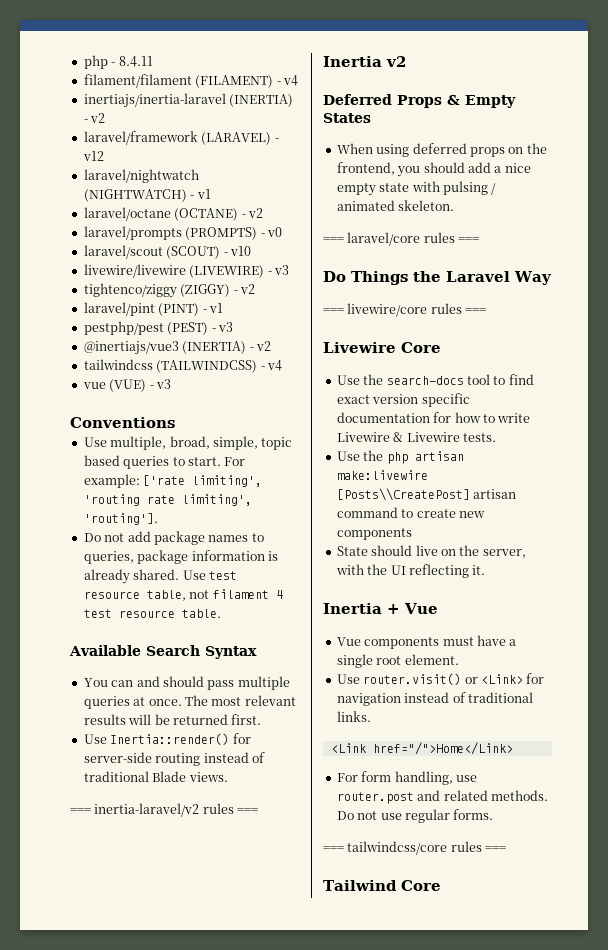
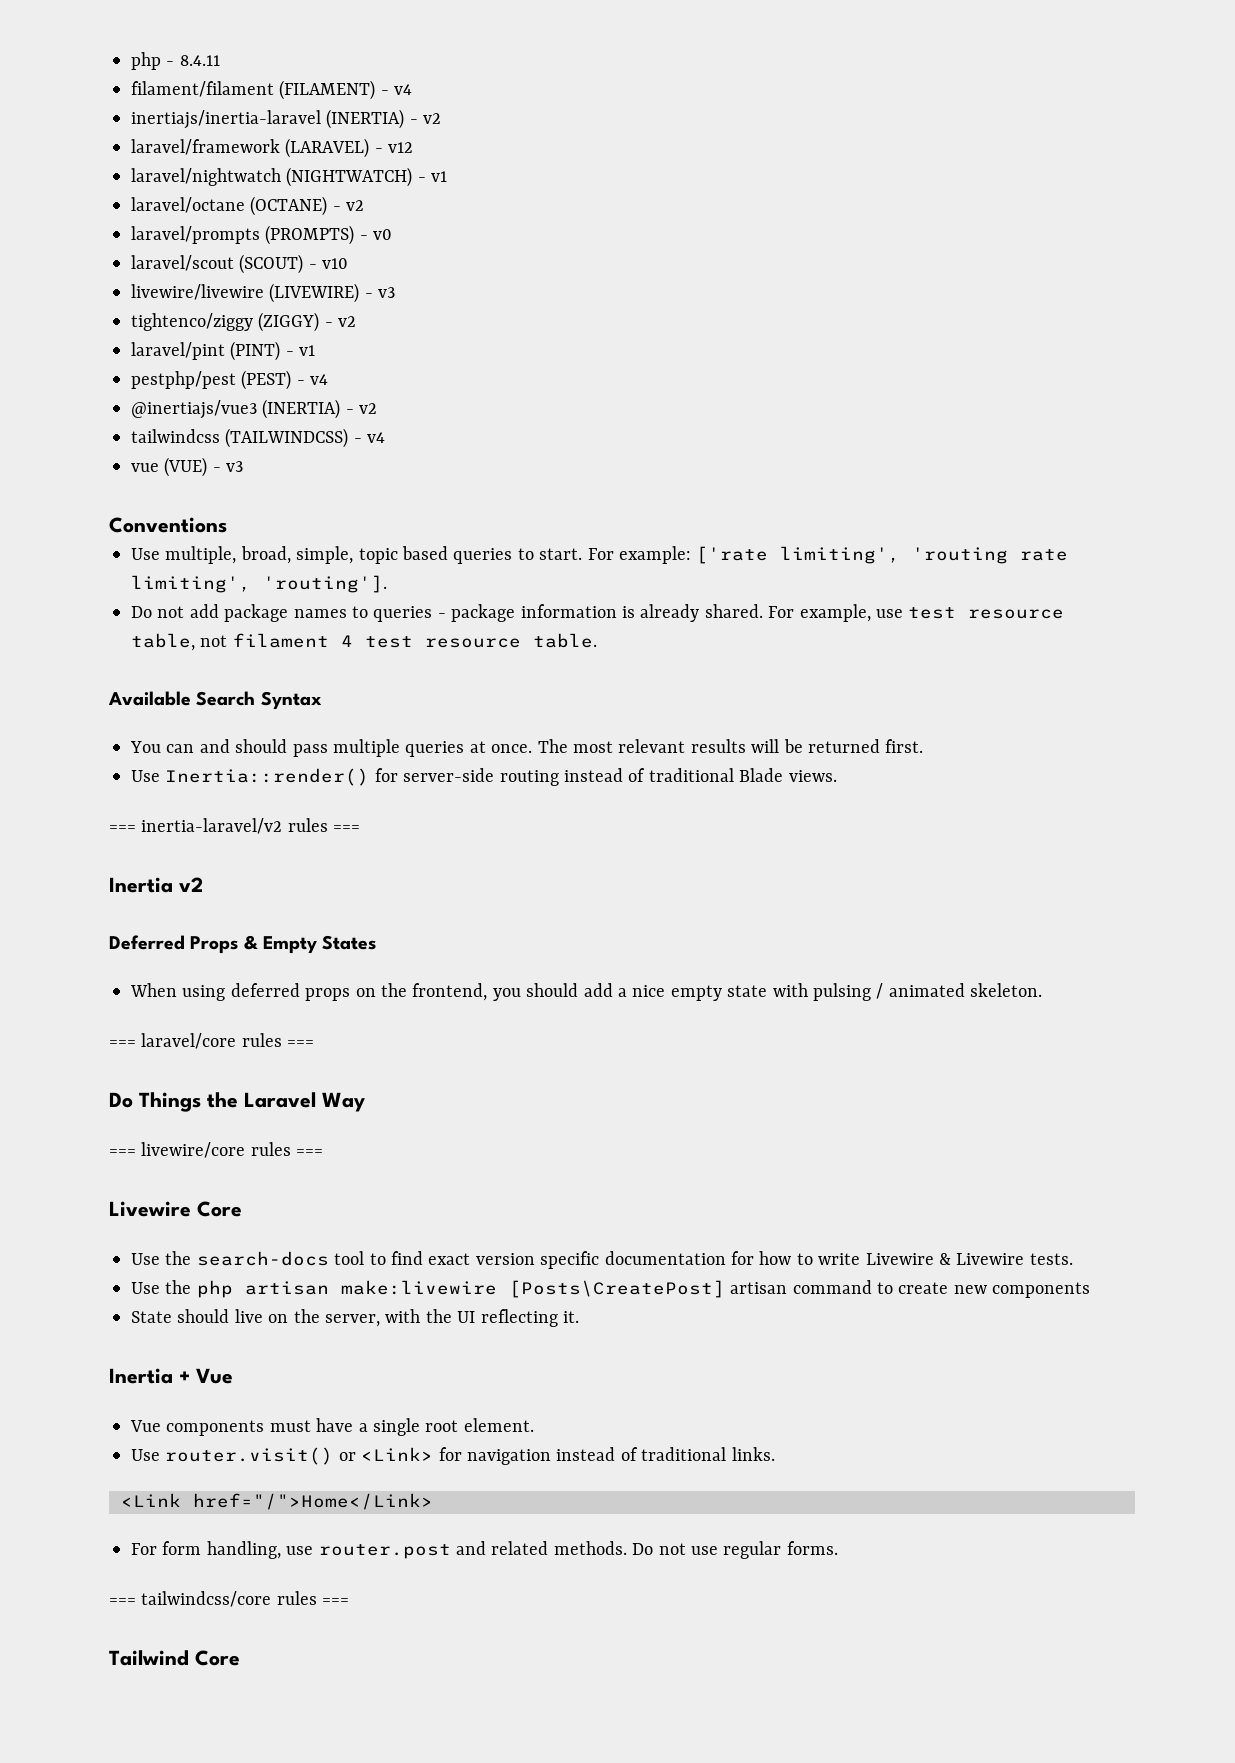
- pestphp/pest (PEST) - v3
+ pestphp/pest (PEST) - v4
- Do not add package names to queries, package information is already shared.
+ Do not add package names to queries - package information is already shared.
- Use test resource table, not filament 4 test resource table.
+ For example, use test resource table, not filament 4 test resource table.
- Use the php artisan make:livewire [Posts\\CreatePost] artisan command to create new components
+ Use the php artisan make:livewire [Posts\CreatePost] artisan command to create new components

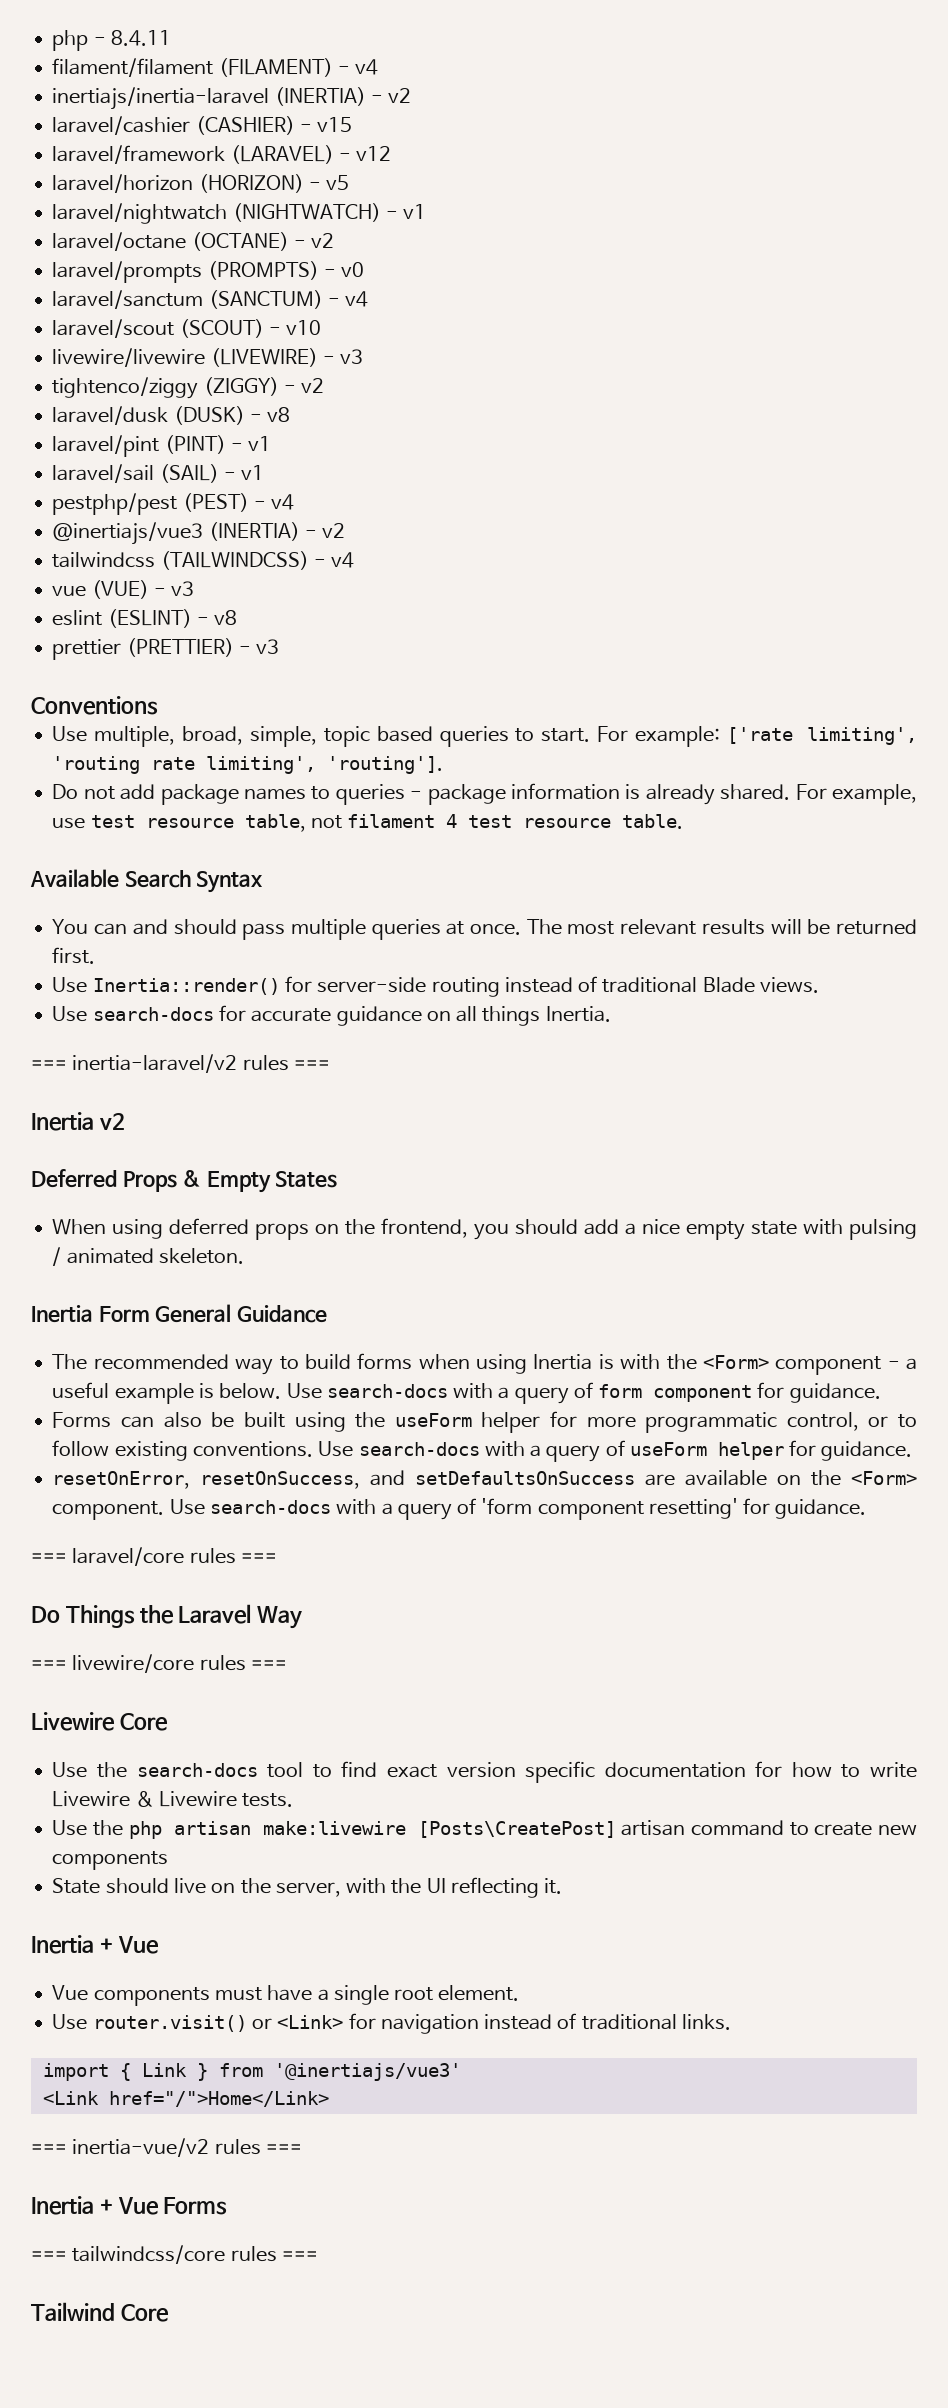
+ laravel/cashier (CASHIER) - v15
+ laravel/horizon (HORIZON) - v5
+ laravel/sanctum (SANCTUM) - v4
+ laravel/dusk (DUSK) - v8
+ laravel/sail (SAIL) - v1
+ eslint (ESLINT) - v8
+ prettier (PRETTIER) - v3
+ Use search-docs for accurate guidance on all things Inertia.
+ Inertia Form General Guidance
+ The recommended way to build forms when using Inertia is with the <Form> component - a useful example is below. Use search-docs with a query of form component for guidance.
+ Forms can also be built using the useForm helper for more programmatic control, or to follow existing conventions. Use search-docs with a query of useForm helper for guidance.
+ resetOnError, resetOnSuccess, and setDefaultsOnSuccess are available on the <Form> component. Use search-docs with a query of 'form component resetting' for guidance.
+ import { Link } from '@inertiajs/vue3'
  <Link href="/">Home</Link>
- For form handling, use router.post and related methods. Do not use regular forms.
+ === inertia-vue/v2 rules ===
+ Inertia + Vue Forms

